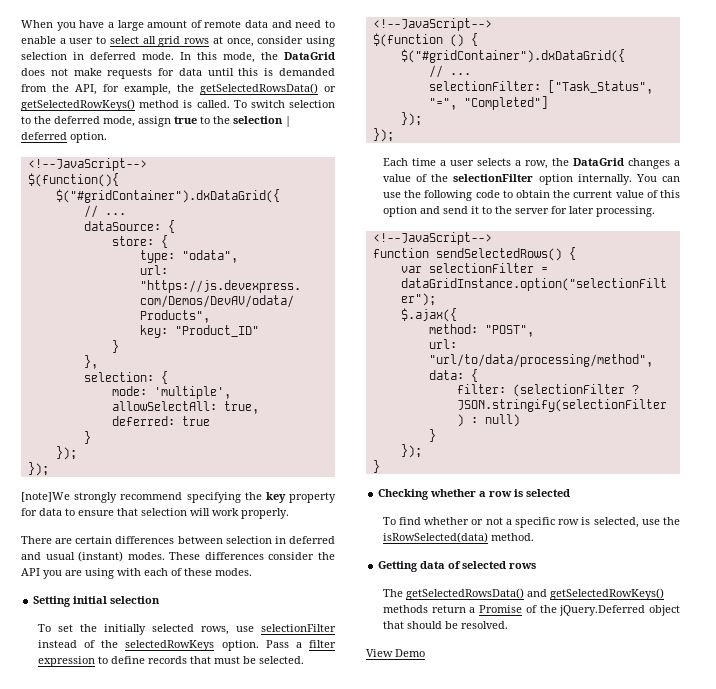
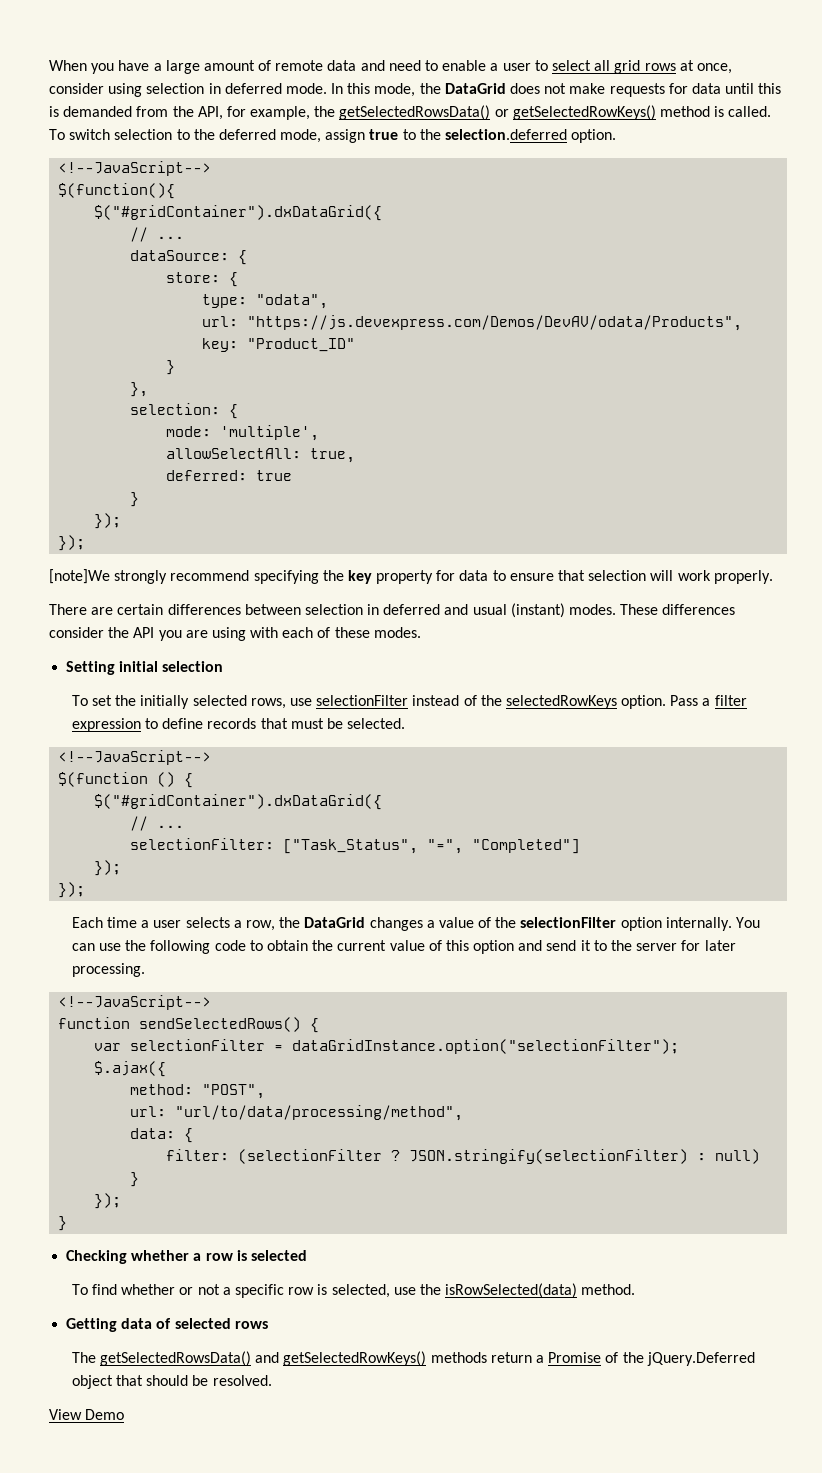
- To switch selection to the deferred mode, assign true to the selection | deferred option.
+ To switch selection to the deferred mode, assign true to the selection.deferred option.

